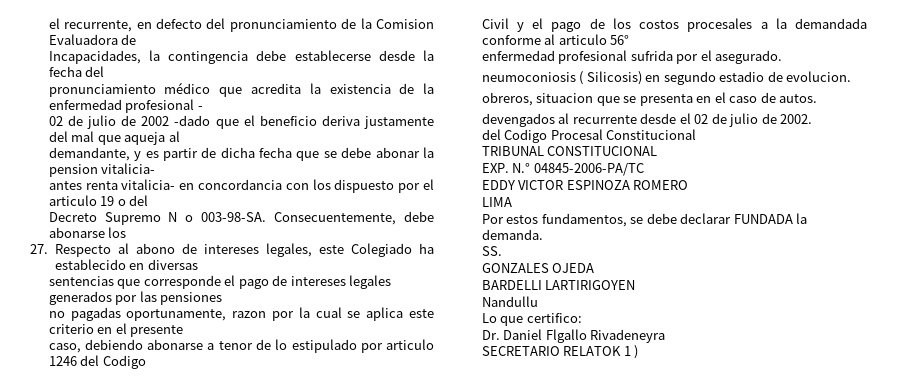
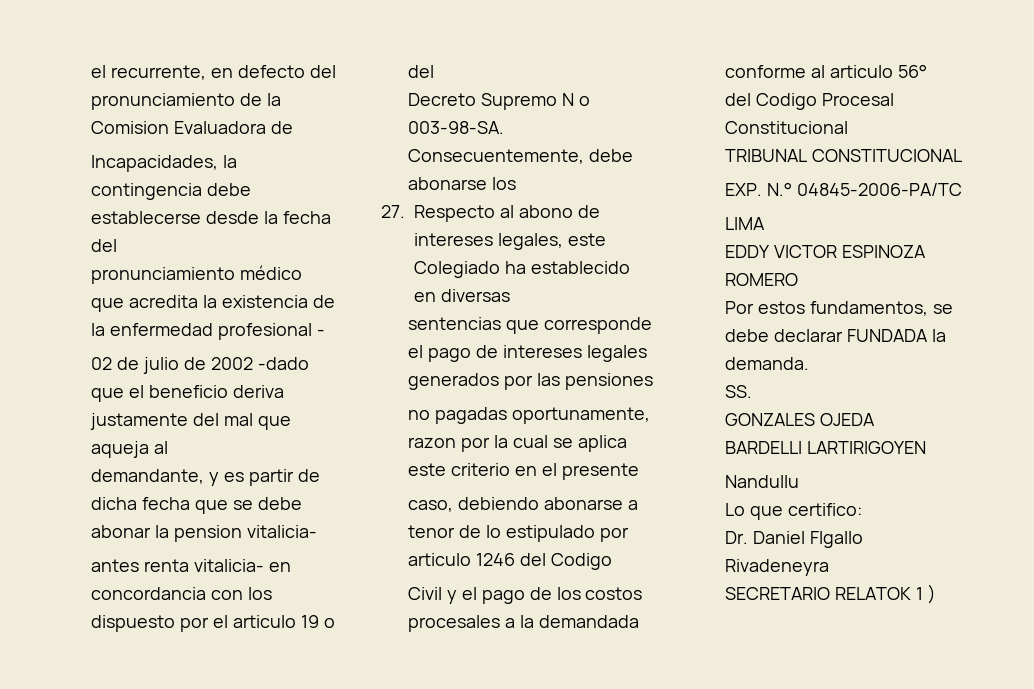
- enfermedad profesional sufrida por el asegurado.
- neumoconiosis ( Silicosis) en segundo estadio de evolucion.
- obreros, situacion que se presenta en el caso de autos.
- devengados al recurrente desde el 02 de julio de 2002.
+ LIMA
- LIMA

